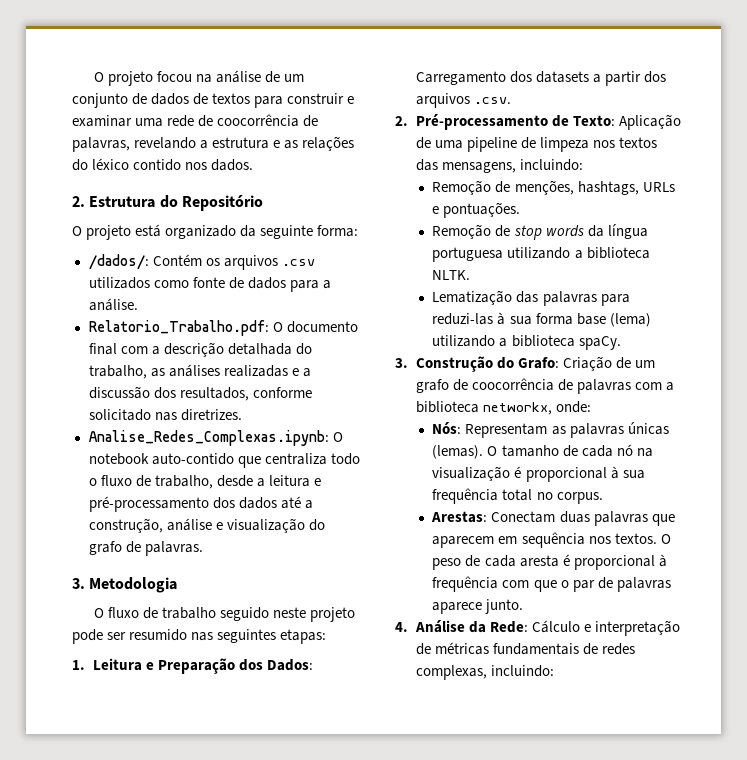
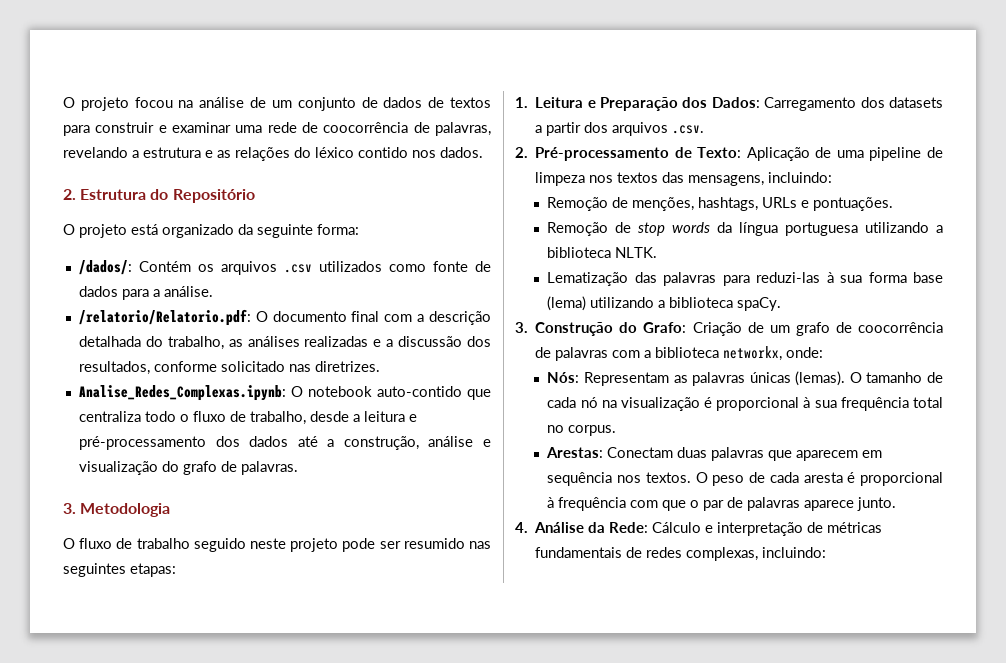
- Relatorio_Trabalho.pdf: O documento final com a descrição detalhada do trabalho, as análises realizadas e a discussão dos resultados, conforme solicitado nas diretrizes.
+ /relatorio/Relatorio.pdf: O documento final com a descrição detalhada do trabalho, as análises realizadas e a discussão dos resultados, conforme solicitado nas diretrizes.

